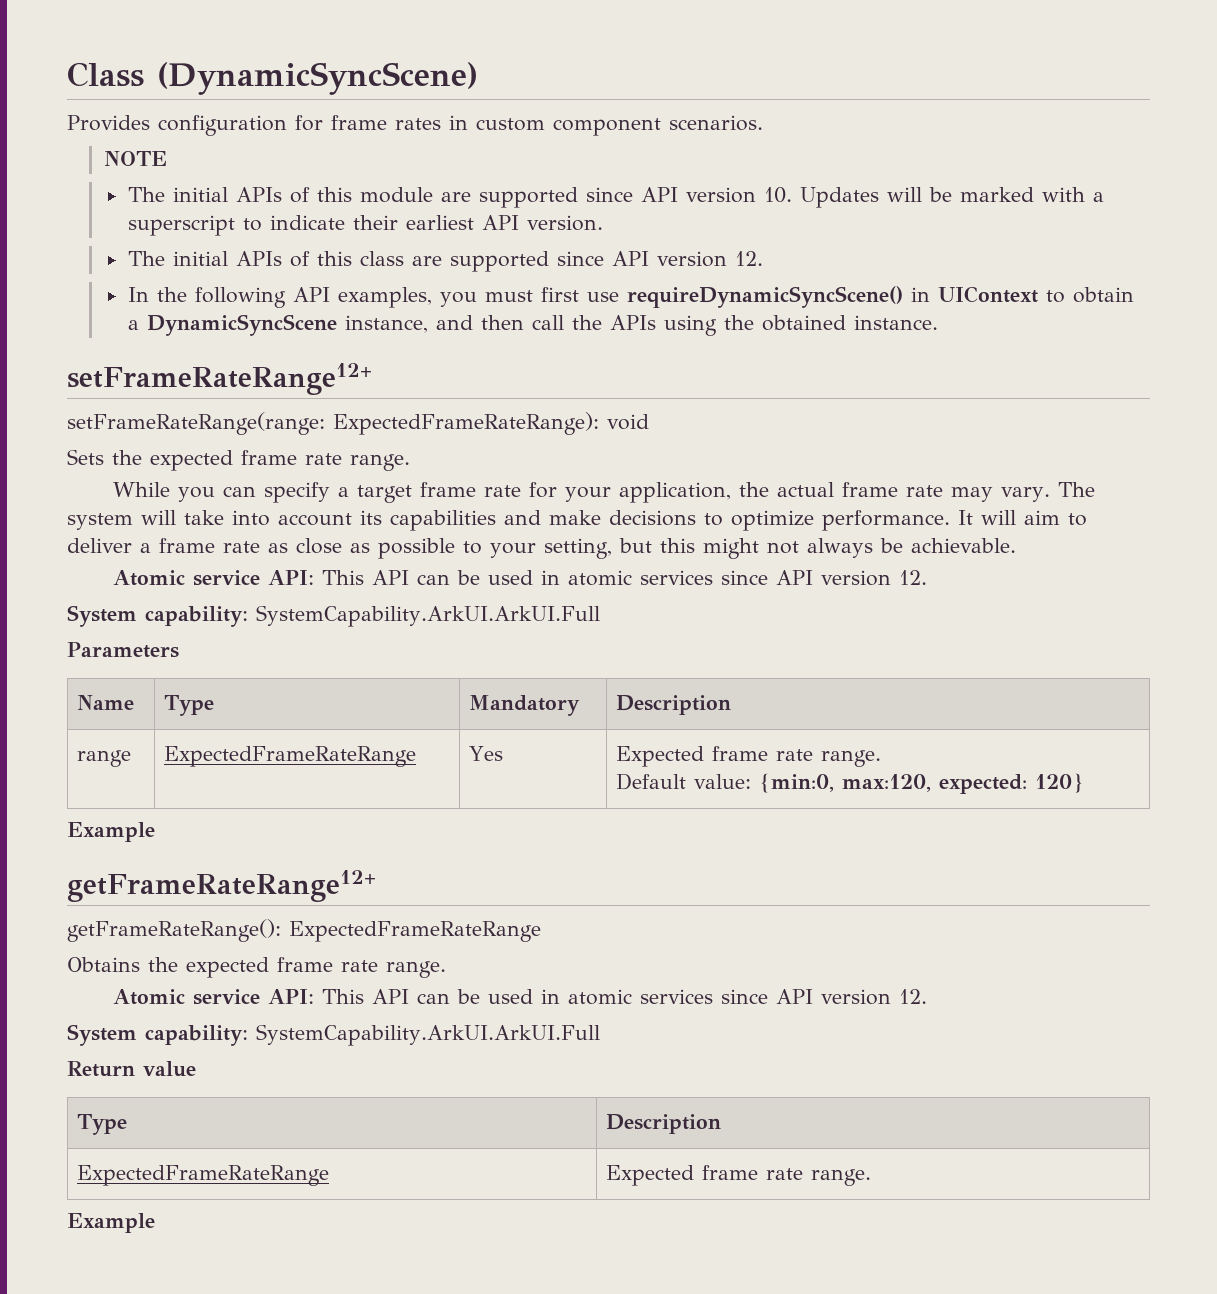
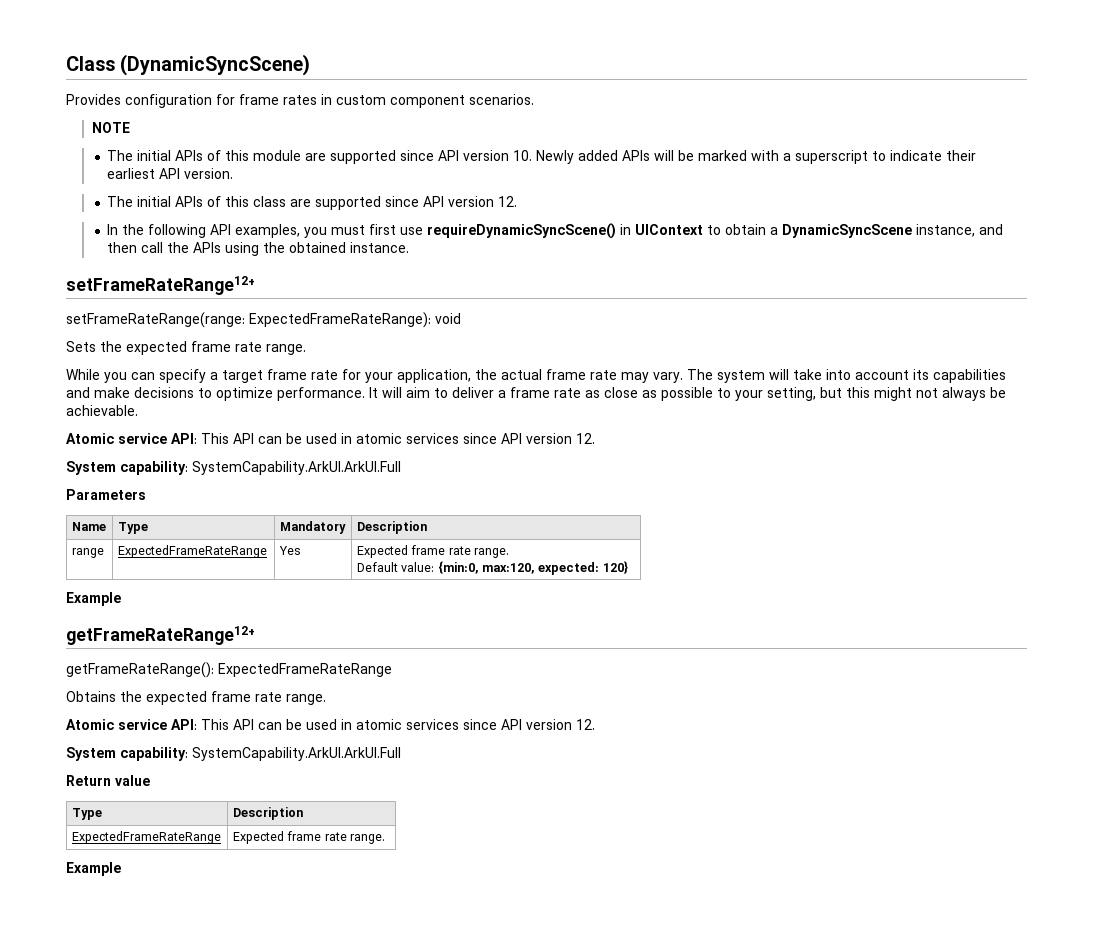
- The initial APIs of this module are supported since API version 10. Updates will be marked with a superscript to indicate their earliest API version.
+ The initial APIs of this module are supported since API version 10. Newly added APIs will be marked with a superscript to indicate their earliest API version.

